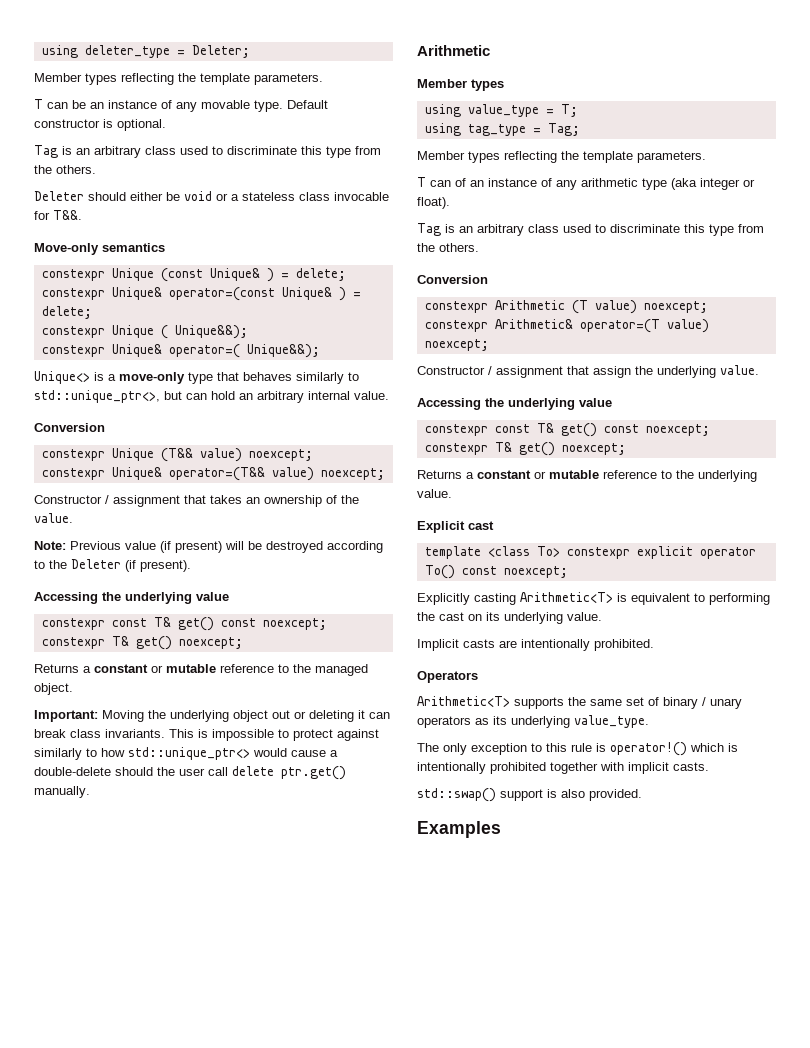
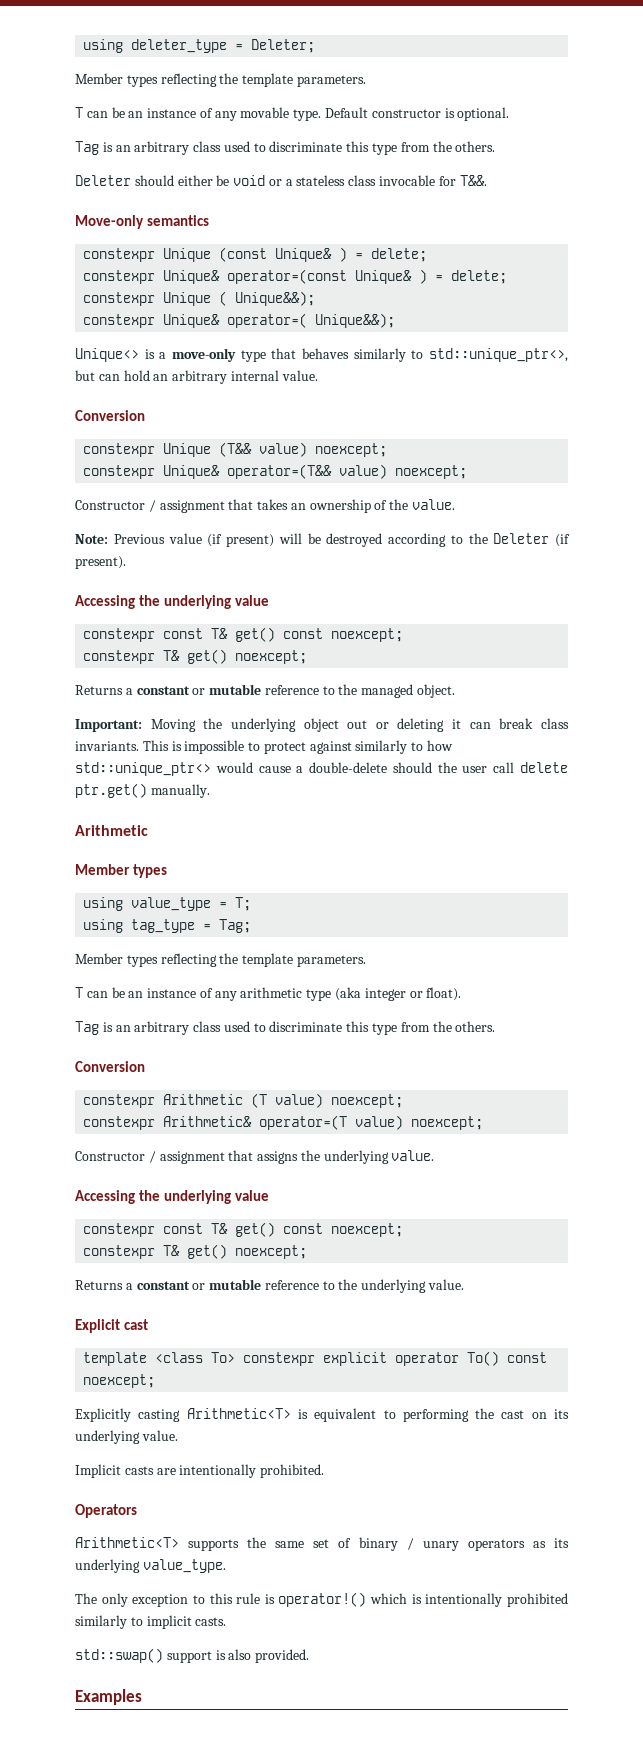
- T can of an instance of any arithmetic type (aka integer or float).
+ T can be an instance of any arithmetic type (aka integer or float).
- Constructor / assignment that assign the underlying value.
+ Constructor / assignment that assigns the underlying value.
- The only exception to this rule is operator!() which is intentionally prohibited together with implicit casts.
+ The only exception to this rule is operator!() which is intentionally prohibited similarly to implicit casts.

